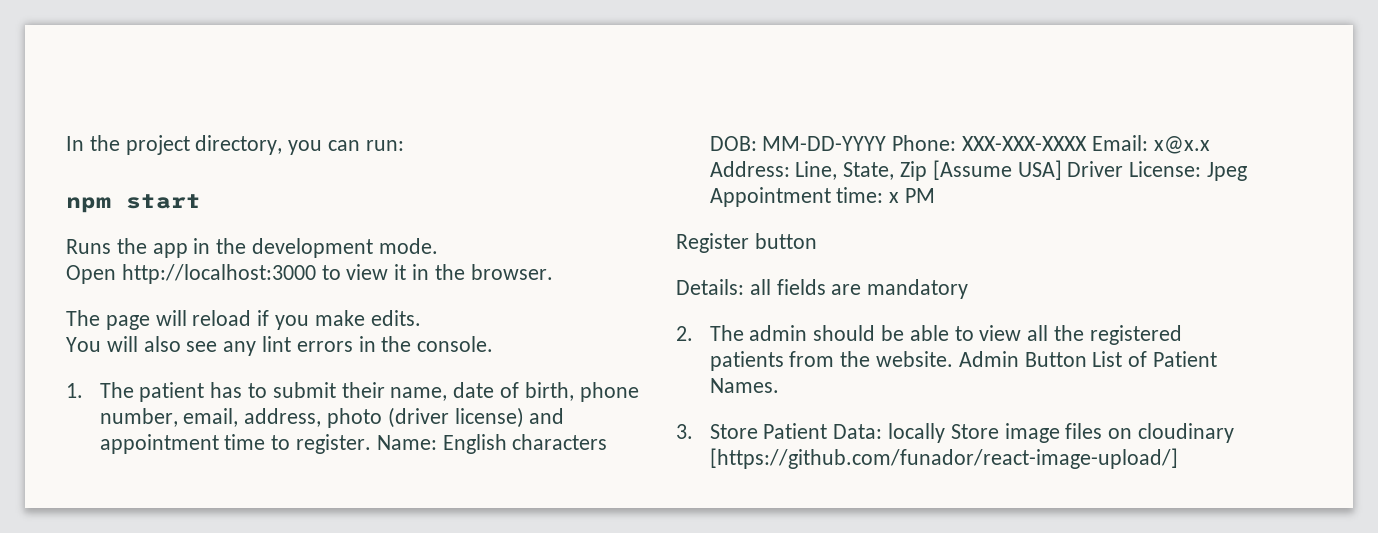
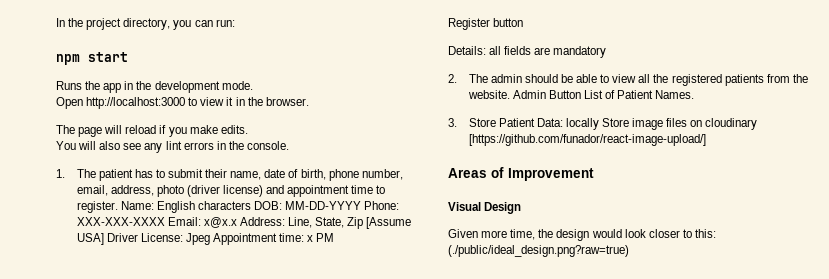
+ Areas of Improvement
+ Visual Design
+ Given more time, the design would look closer to this: (./public/ideal_design.png?raw=true)

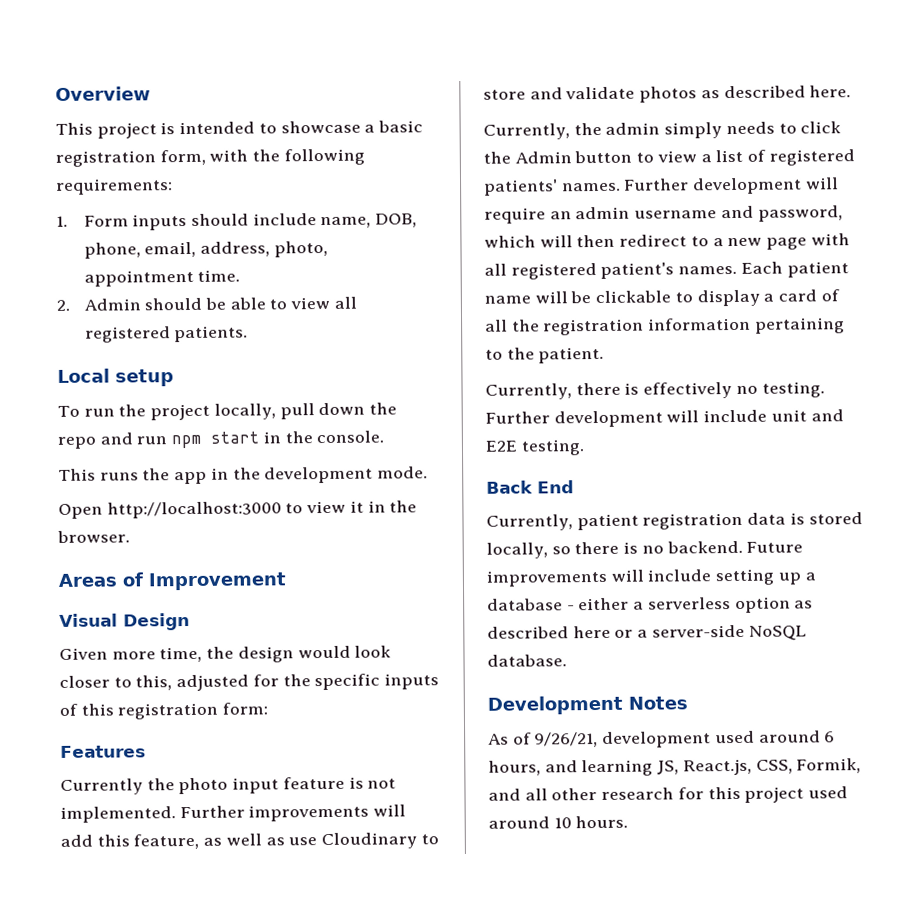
- In the project directory, you can run:
- npm start
- Runs the app in the development mode.
+ Overview
+ This project is intended to showcase a basic registration form, with the following requirements:
+ 1. Form inputs should include name, DOB, phone, email, address, photo, appointment time.
+ 2. Admin should be able to view all registered patients.
+ Local setup
+ To run the project locally, pull down the repo and run npm start in the console.
+ This runs the app in the development mode.
- The page will reload if you make edits.
- You will also see any lint errors in the console.
- 1. The patient has to submit their name, date of birth, phone number, email, address, photo (driver license) and appointment time to register. Name: English characters DOB: MM-DD-YYYY Phone: XXX-XXX-XXXX Email: x@x.x Address: Line, State, Zip [Assume USA] Driver License: Jpeg Appointment time: x PM
- Register button
- Details: all fields are mandatory
- 2. The admin should be able to view all the registered patients from the website. Admin Button List of Patient Names.
- 3. Store Patient Data: locally Store image files on cloudinary [https://github.com/funador/react-image-upload/]
- Given more time, the design would look closer to this: (./public/ideal_design.png?raw=true)
+ Given more time, the design would look closer to this, adjusted for the specific inputs of this registration form:
+ Features
+ Currently the photo input feature is not implemented. Further improvements will add this feature, as well as use Cloudinary to store and validate photos as described here.
+ Currently, the admin simply needs to click the Admin button to view a list of registered patients' names. Further development will require an admin username and password, which will then redirect to a new page with all registered patient's names. Each patient name will be clickable to display a card of all the registration information pertaining to the patient.
+ Currently, there is effectively no testing. Further development will include unit and E2E testing.
+ Back End
+ Currently, patient registration data is stored locally, so there is no backend. Future improvements will include setting up a database - either a serverless option as described here or a server-side NoSQL database.
+ Development Notes
+ As of 9/26/21, development used around 6 hours, and learning JS, React.js, CSS, Formik, and all other research for this project used around 10 hours.

